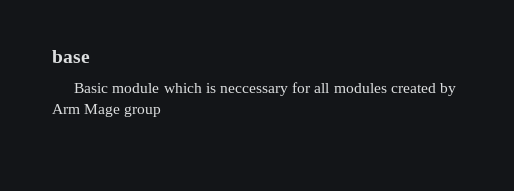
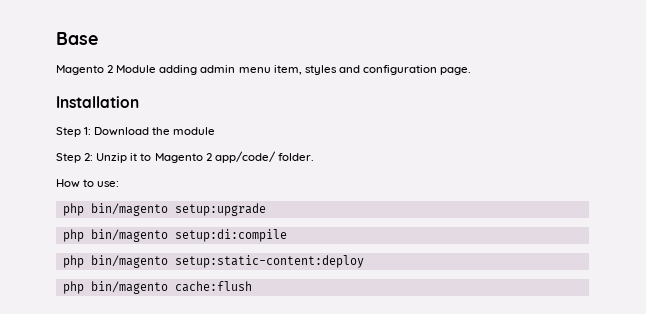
- base
- Basic module which is neccessary for all modules created by Arm Mage group
+ Base
+ Magento 2 Module adding admin menu item, styles and configuration page.
+ Installation
+ Step 1: Download the module
+ Step 2: Unzip it to Magento 2 app/code/ folder.
+ How to use:
+ php bin/magento setup:upgrade
+ php bin/magento setup:di:compile
+ php bin/magento setup:static-content:deploy
+ php bin/magento cache:flush

